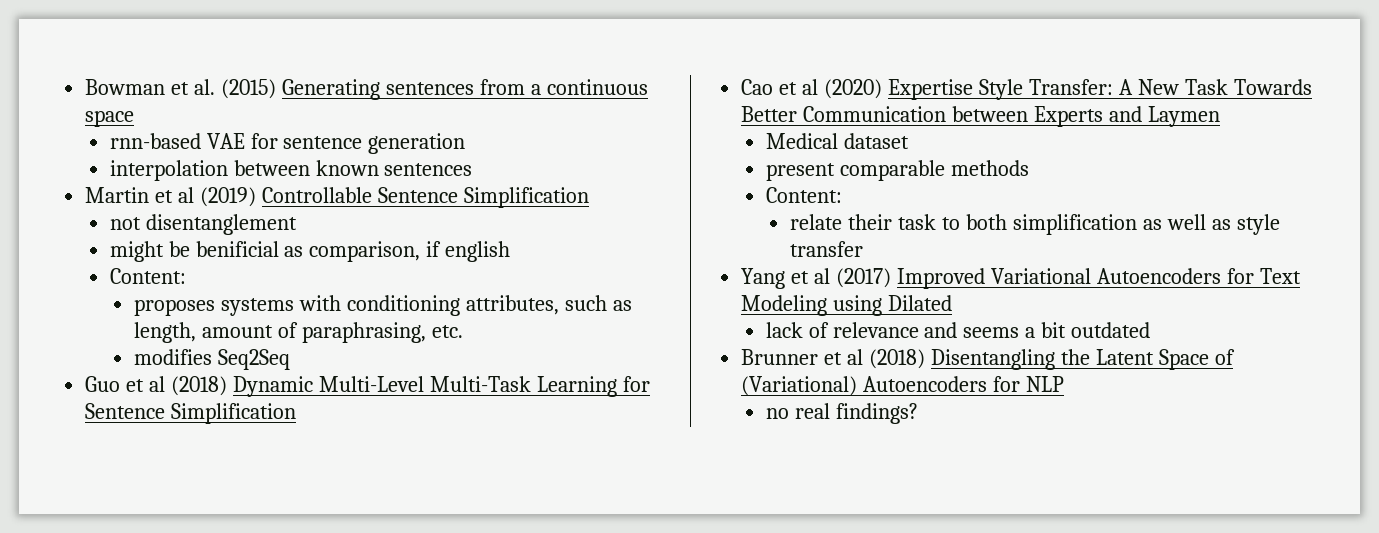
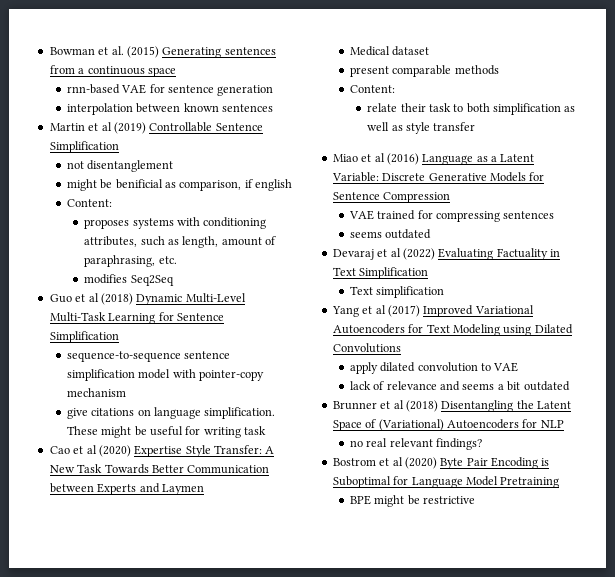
+ sequence-to-sequence sentence simplification model with pointer-copy mechanism
+ give citations on language simplification. These might be useful for writing task
+ Miao et al (2016) Language as a Latent Variable: Discrete Generative Models for Sentence Compression
+ VAE trained for compressing sentences
+ seems outdated
+ Devaraj et al (2022) Evaluating Factuality in Text Simplification
+ Text simplification
- Yang et al (2017) Improved Variational Autoencoders for Text Modeling using Dilated
+ Yang et al (2017) Improved Variational Autoencoders for Text Modeling using Dilated Convolutions
+ apply dilated convolution to VAE
- no real findings?
+ no real relevant findings?
+ Bostrom et al (2020) Byte Pair Encoding is Suboptimal for Language Model Pretraining
+ BPE might be restrictive

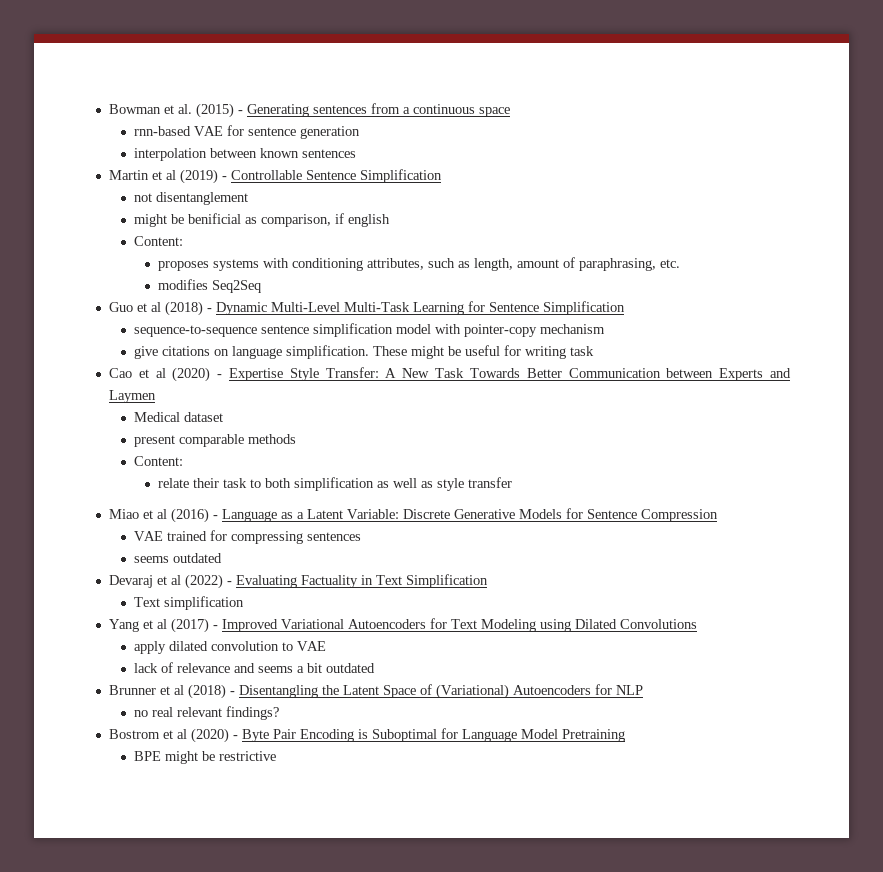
- Bowman et al. (2015) Generating sentences from a continuous space
+ Bowman et al. (2015) - Generating sentences from a continuous space
- Martin et al (2019) Controllable Sentence Simplification
+ Martin et al (2019) - Controllable Sentence Simplification
- Guo et al (2018) Dynamic Multi-Level Multi-Task Learning for Sentence Simplification
+ Guo et al (2018) - Dynamic Multi-Level Multi-Task Learning for Sentence Simplification
- Cao et al (2020) Expertise Style Transfer: A New Task Towards Better Communication between Experts and Laymen
+ Cao et al (2020) - Expertise Style Transfer: A New Task Towards Better Communication between Experts and Laymen
- Miao et al (2016) Language as a Latent Variable: Discrete Generative Models for Sentence Compression
+ Miao et al (2016) - Language as a Latent Variable: Discrete Generative Models for Sentence Compression
- Devaraj et al (2022) Evaluating Factuality in Text Simplification
+ Devaraj et al (2022) - Evaluating Factuality in Text Simplification
- Yang et al (2017) Improved Variational Autoencoders for Text Modeling using Dilated Convolutions
+ Yang et al (2017) - Improved Variational Autoencoders for Text Modeling using Dilated Convolutions
- Brunner et al (2018) Disentangling the Latent Space of (Variational) Autoencoders for NLP
+ Brunner et al (2018) - Disentangling the Latent Space of (Variational) Autoencoders for NLP
- Bostrom et al (2020) Byte Pair Encoding is Suboptimal for Language Model Pretraining
+ Bostrom et al (2020) - Byte Pair Encoding is Suboptimal for Language Model Pretraining

